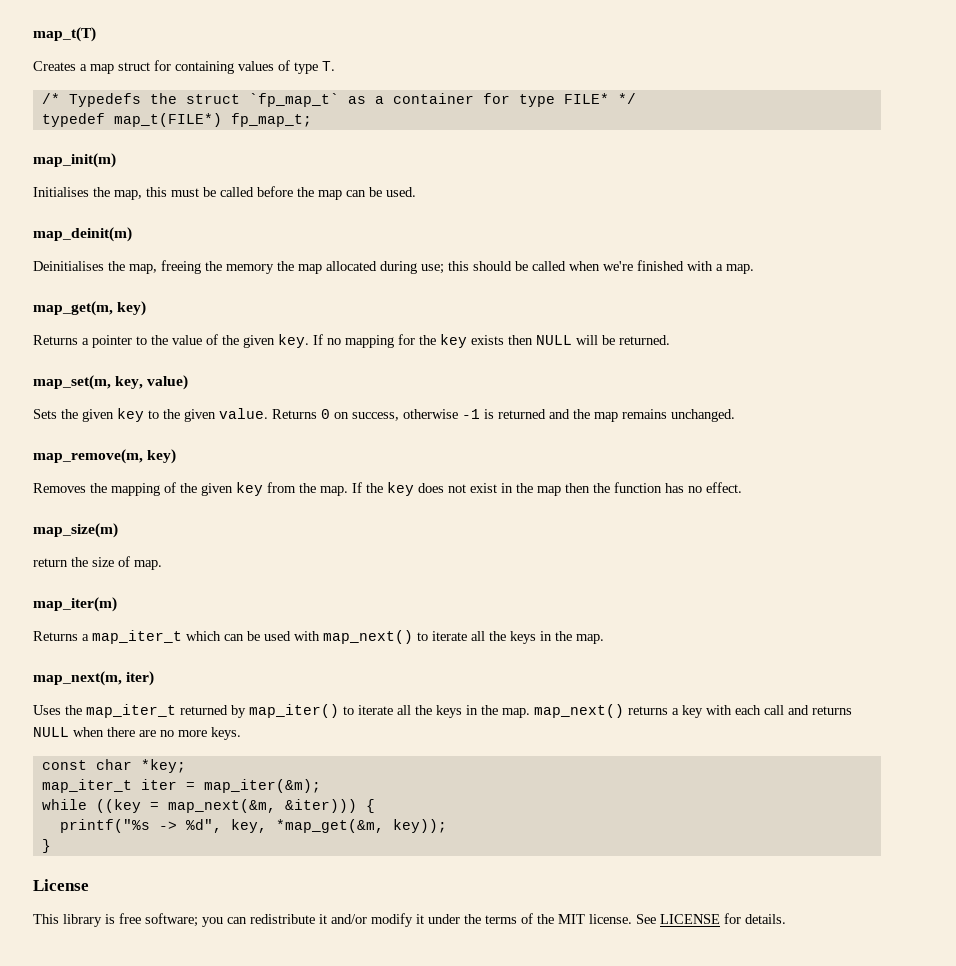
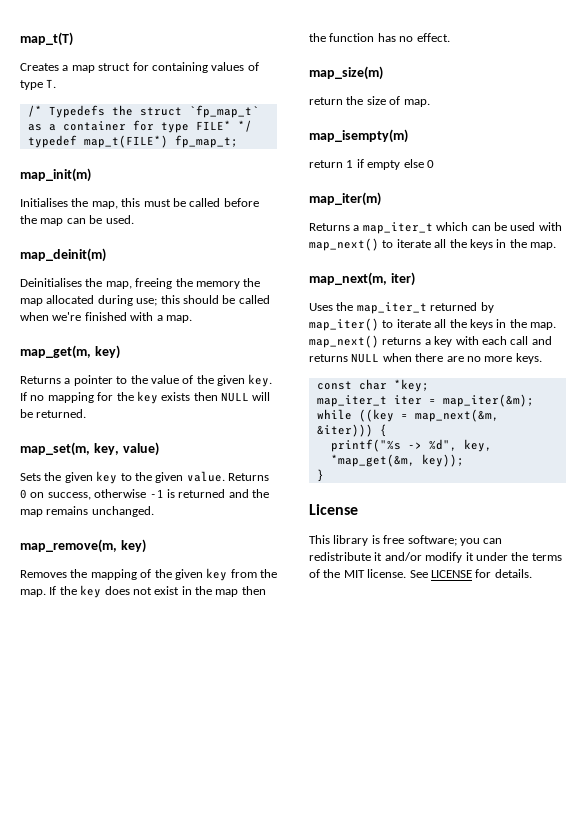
+ map_isempty(m)
+ return 1 if empty else 0

